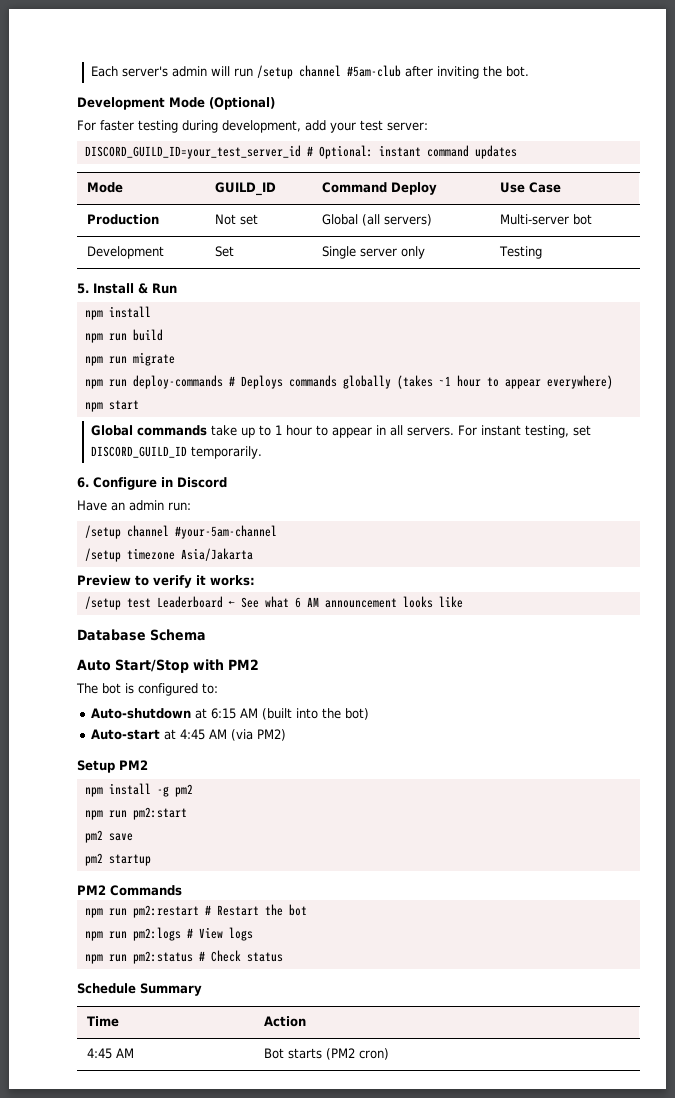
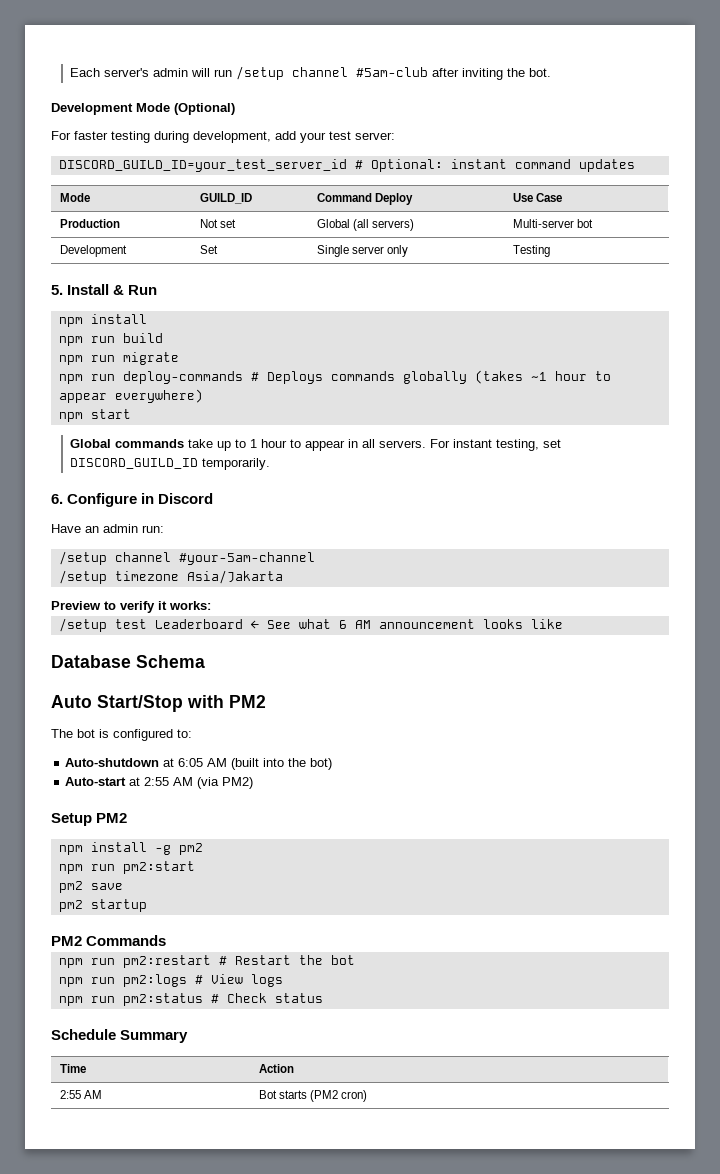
- Auto-shutdown at 6:15 AM (built into the bot)
+ Auto-shutdown at 6:05 AM (built into the bot)
- Auto-start at 4:45 AM (via PM2)
+ Auto-start at 2:55 AM (via PM2)
- 4:45 AM | Bot starts (PM2 cron)
+ 2:55 AM | Bot starts (PM2 cron)

